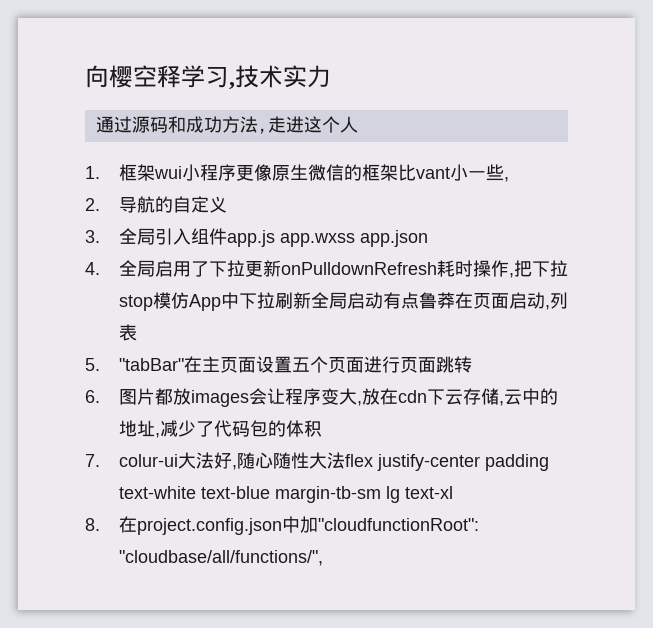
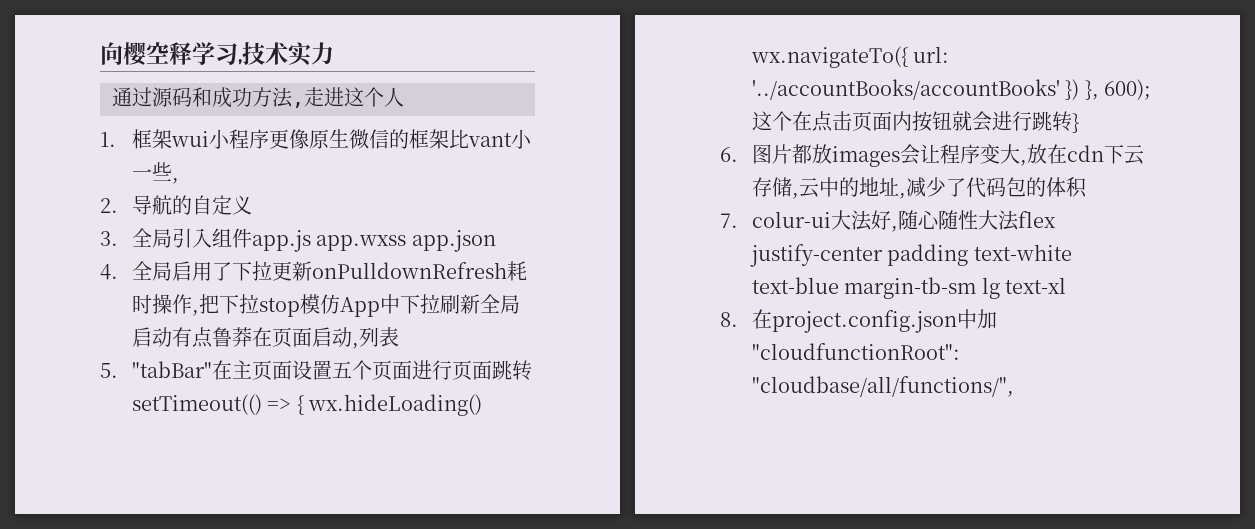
- 5. "tabBar"在主页面设置五个页面进行页面跳转
+ 5. "tabBar"在主页面设置五个页面进行页面跳转setTimeout(() => { wx.hideLoading() wx.navigateTo({ url: '../accountBooks/accountBooks' }) }, 600);这个在点击页面内按钮就会进行跳转}

